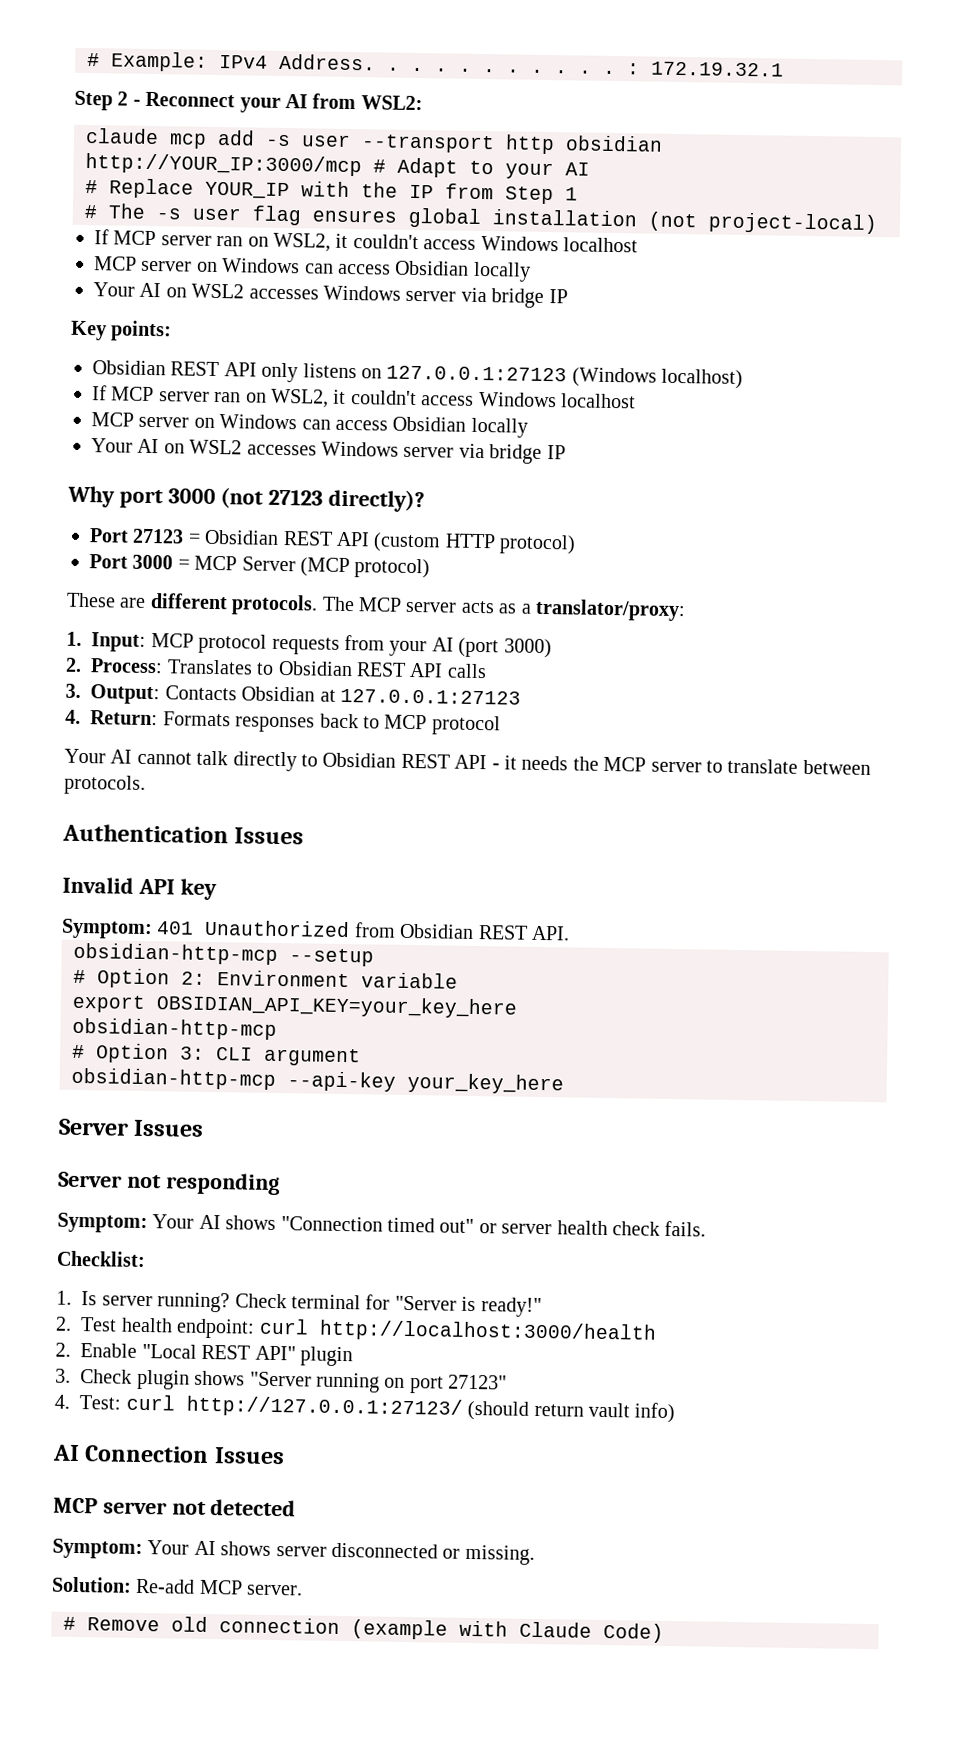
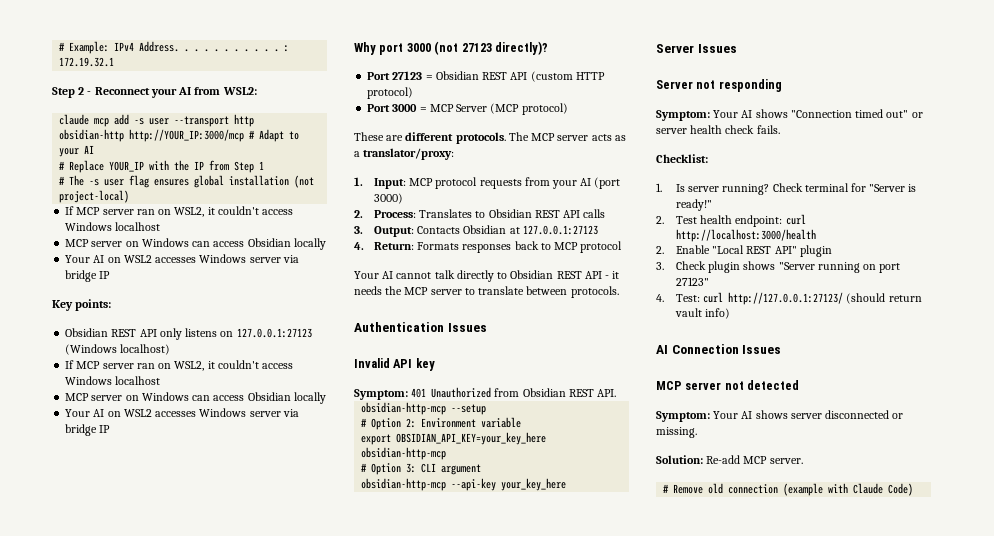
- claude mcp add -s user --transport http obsidian http://YOUR_IP:3000/mcp # Adapt to your AI
+ claude mcp add -s user --transport http obsidian-http http://YOUR_IP:3000/mcp # Adapt to your AI

